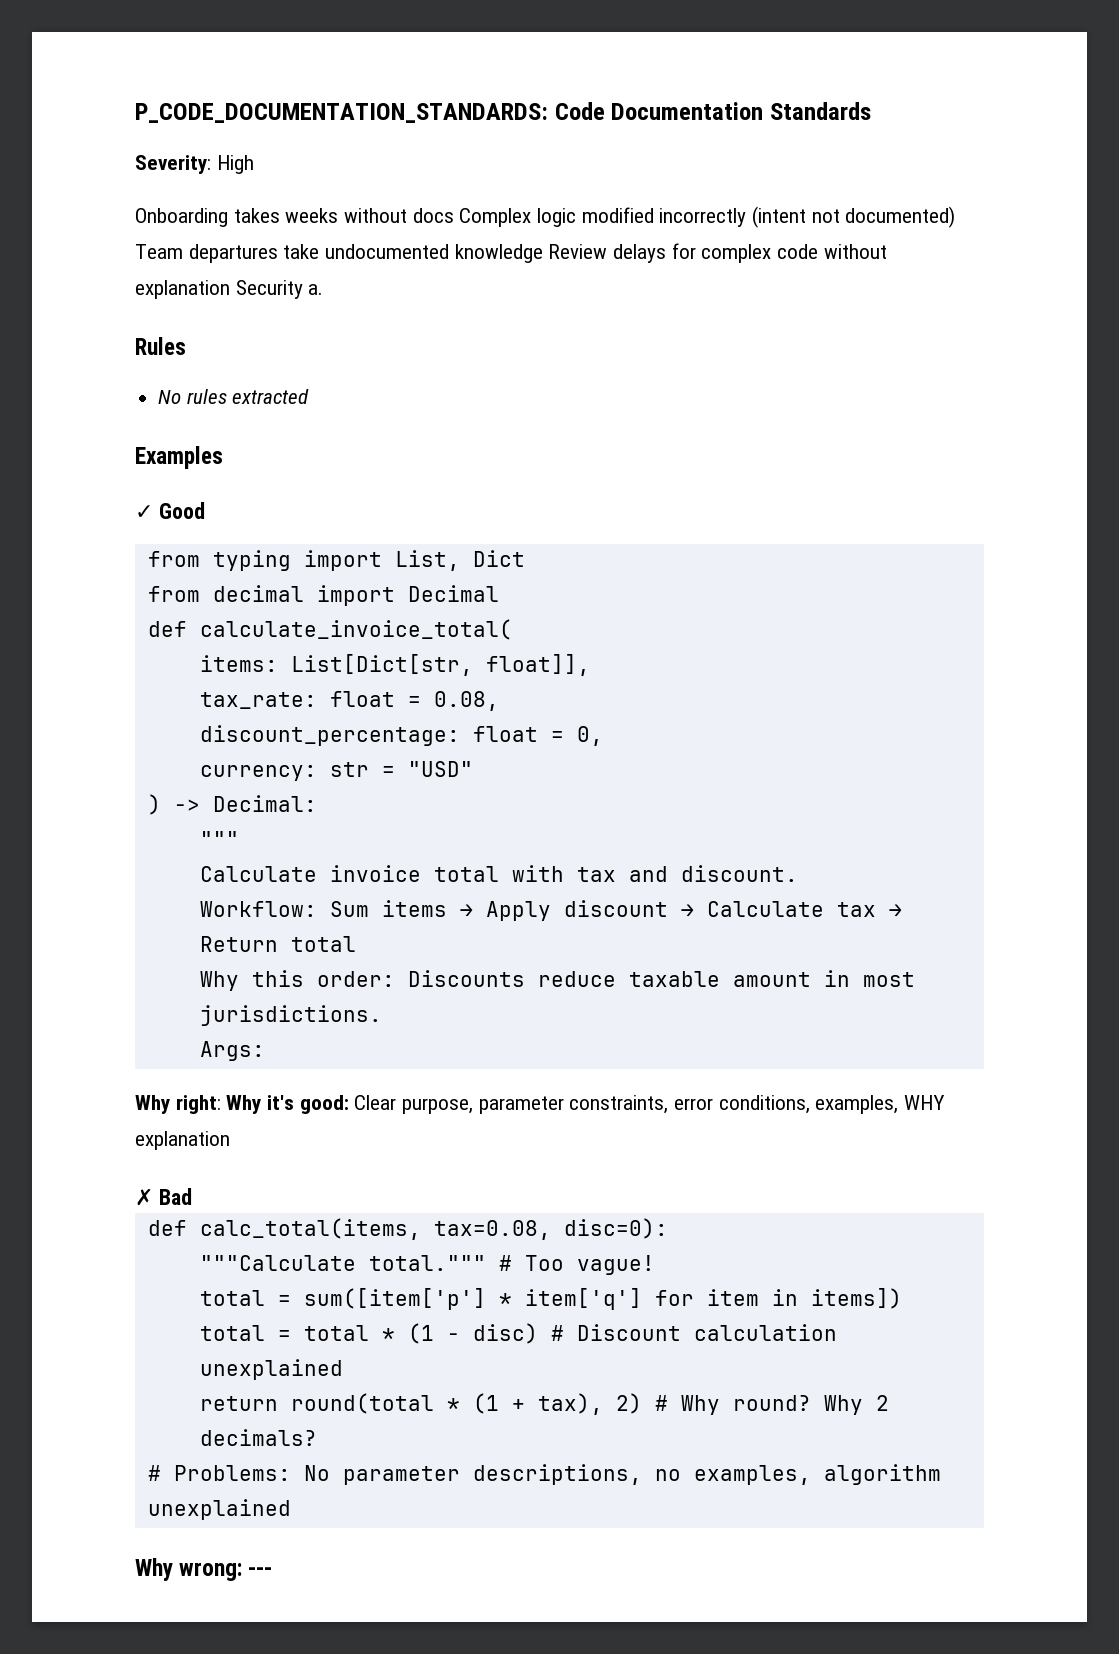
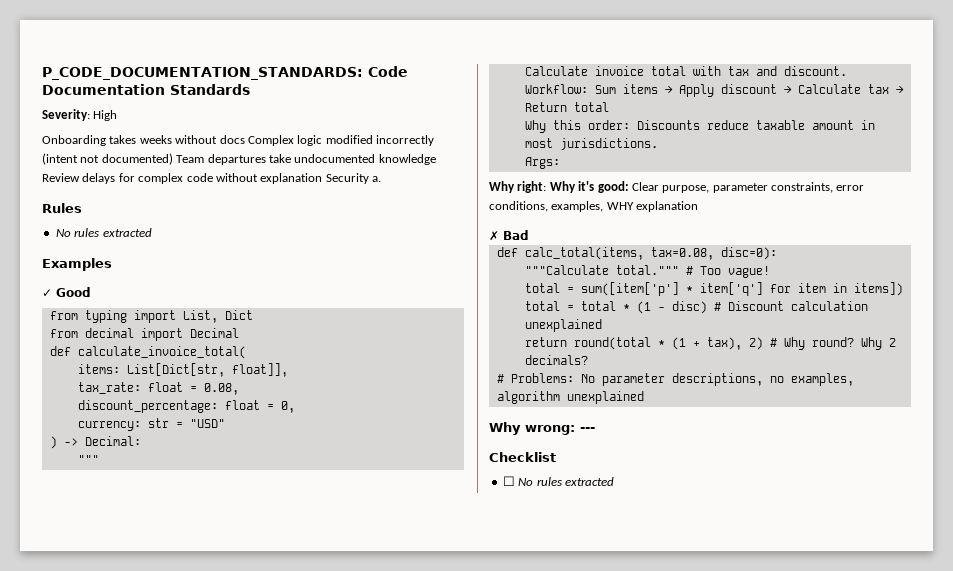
+ Checklist
+ ☐ No rules extracted

